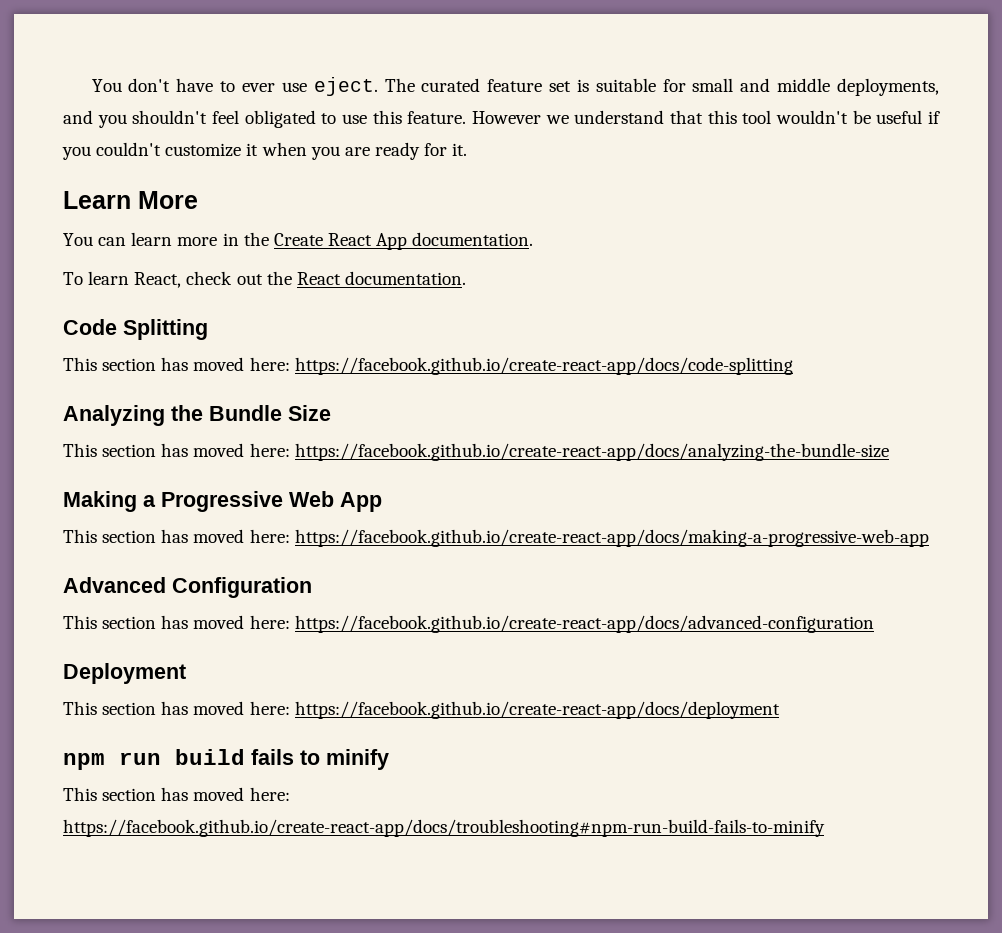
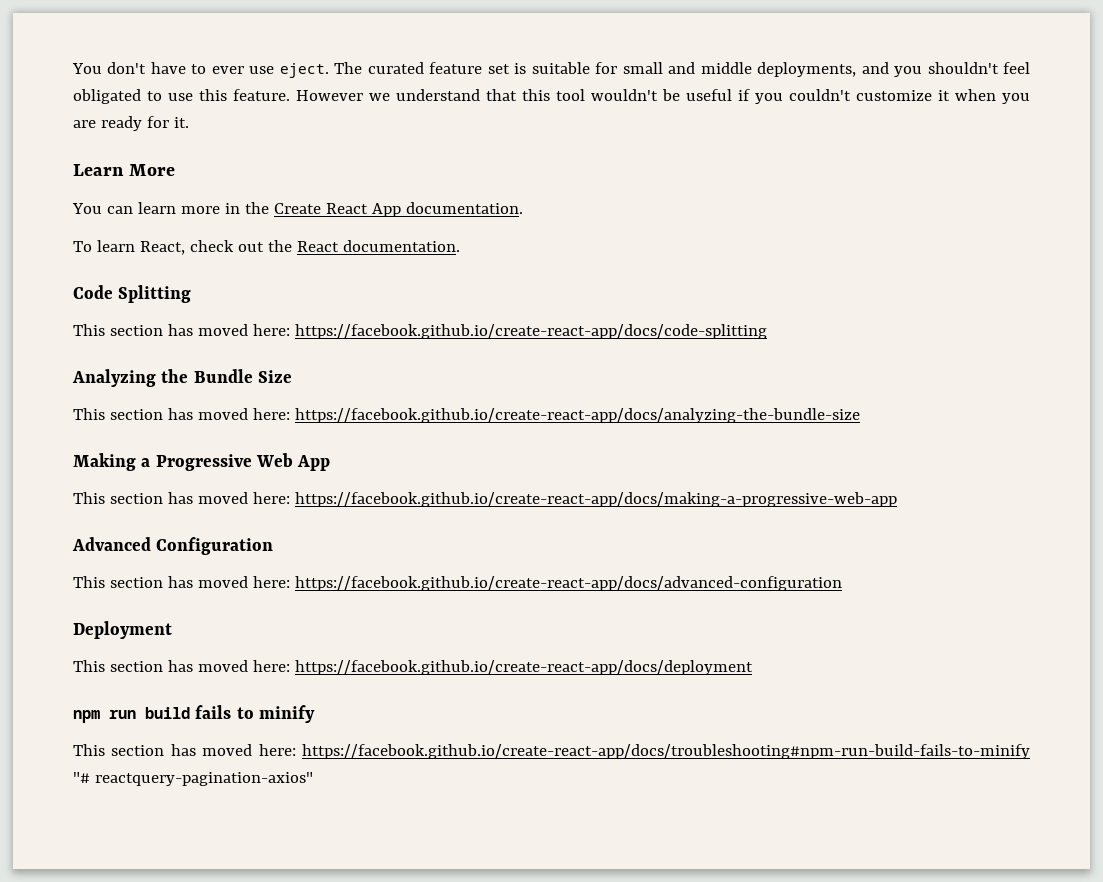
- This section has moved here: https://facebook.github.io/create-react-app/docs/troubleshooting#npm-run-build-fails-to-minify
+ This section has moved here: https://facebook.github.io/create-react-app/docs/troubleshooting#npm-run-build-fails-to-minify "# reactquery-pagination-axios"

